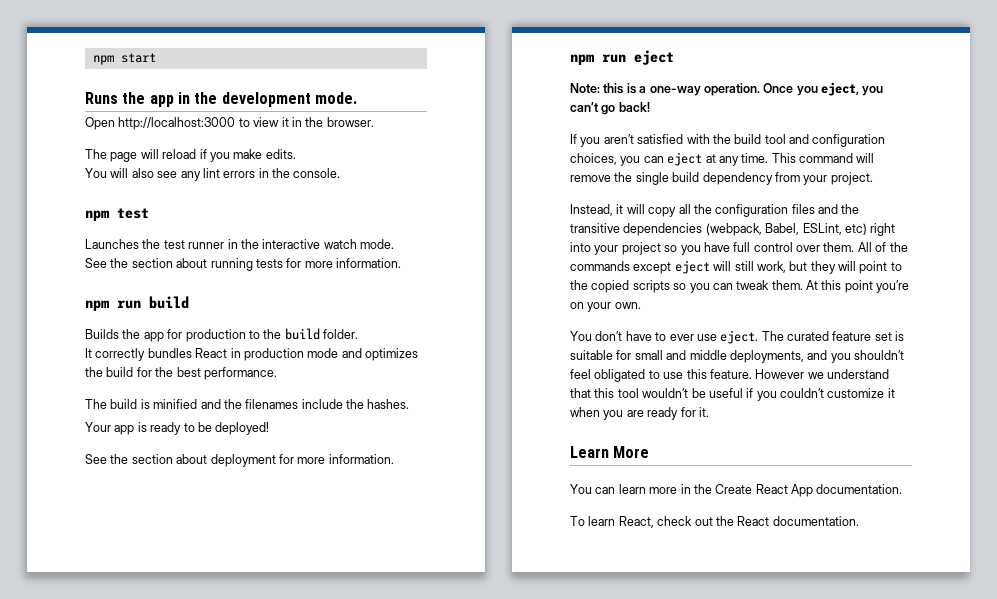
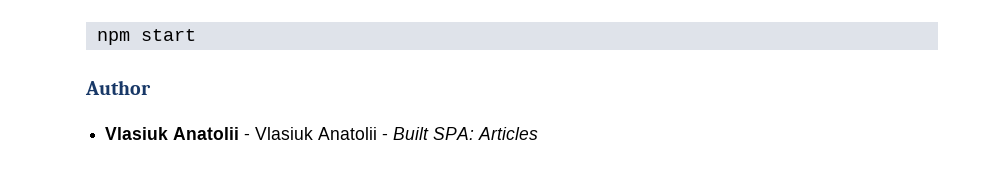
- Runs the app in the development mode.
- Open http://localhost:3000 to view it in the browser.
- The page will reload if you make edits.
- You will also see any lint errors in the console.
- npm test
- Launches the test runner in the interactive watch mode.
- See the section about running tests for more information.
- npm run build
- Builds the app for production to the build folder.
- It correctly bundles React in production mode and optimizes the build for the best performance.
- The build is minified and the filenames include the hashes.
- Your app is ready to be deployed!
- See the section about deployment for more information.
- npm run eject
- Note: this is a one-way operation. Once you eject, you can’t go back!
- If you aren’t satisfied with the build tool and configuration choices, you can eject at any time. This command will remove the single build dependency from your project.
- Instead, it will copy all the configuration files and the transitive dependencies (webpack, Babel, ESLint, etc) right into your project so you have full control over them. All of the commands except eject will still work, but they will point to the copied scripts so you can tweak them. At this point you’re on your own.
- You don’t have to ever use eject. The curated feature set is suitable for small and middle deployments, and you shouldn’t feel obligated to use this feature. However we understand that this tool wouldn’t be useful if you couldn’t customize it when you are ready for it.
- Learn More
- You can learn more in the Create React App documentation.
- To learn React, check out the React documentation.
+ Author
+ Vlasiuk Anatolii - Vlasiuk Anatolii - Built SPA: Articles

